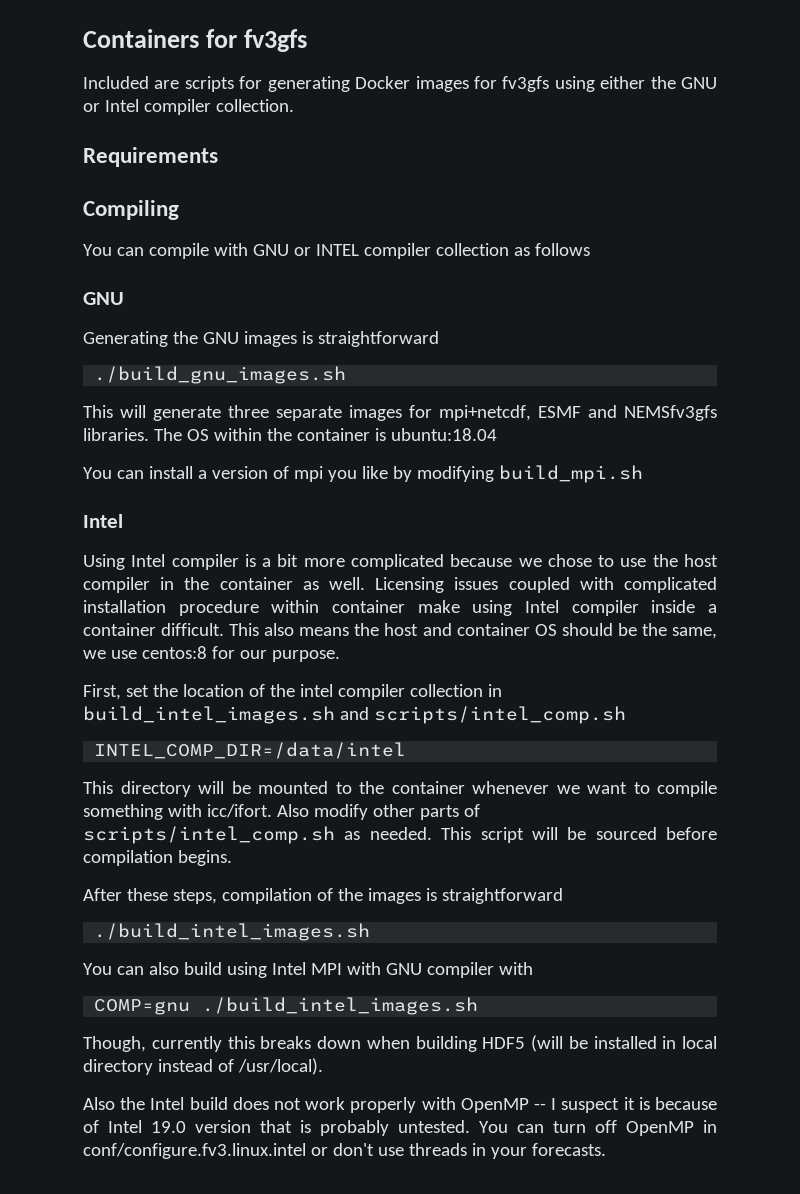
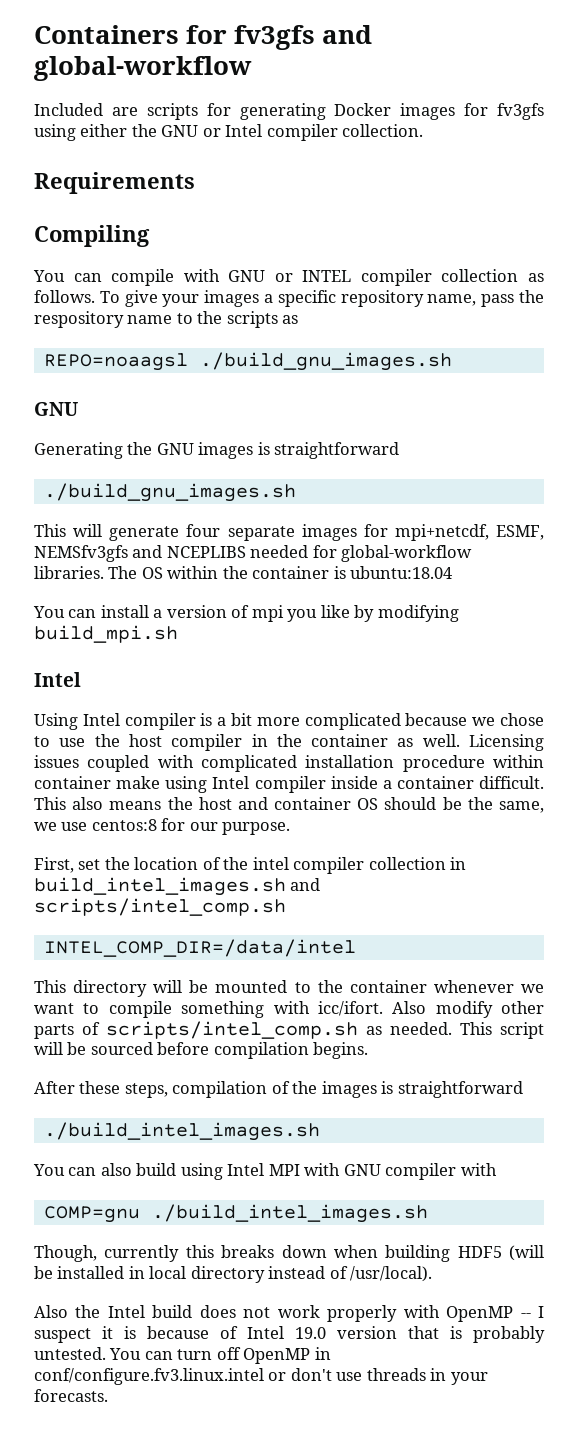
- Containers for fv3gfs
+ Containers for fv3gfs and global-workflow
- You can compile with GNU or INTEL compiler collection as follows
+ You can compile with GNU or INTEL compiler collection as follows. To give your images a specific repository name, pass the respository name to the scripts as
+ REPO=noaagsl ./build_gnu_images.sh
- This will generate three separate images for mpi+netcdf, ESMF and NEMSfv3gfs libraries.
+ This will generate four separate images for mpi+netcdf, ESMF, NEMSfv3gfs and NCEPLIBS needed for global-workflow libraries.

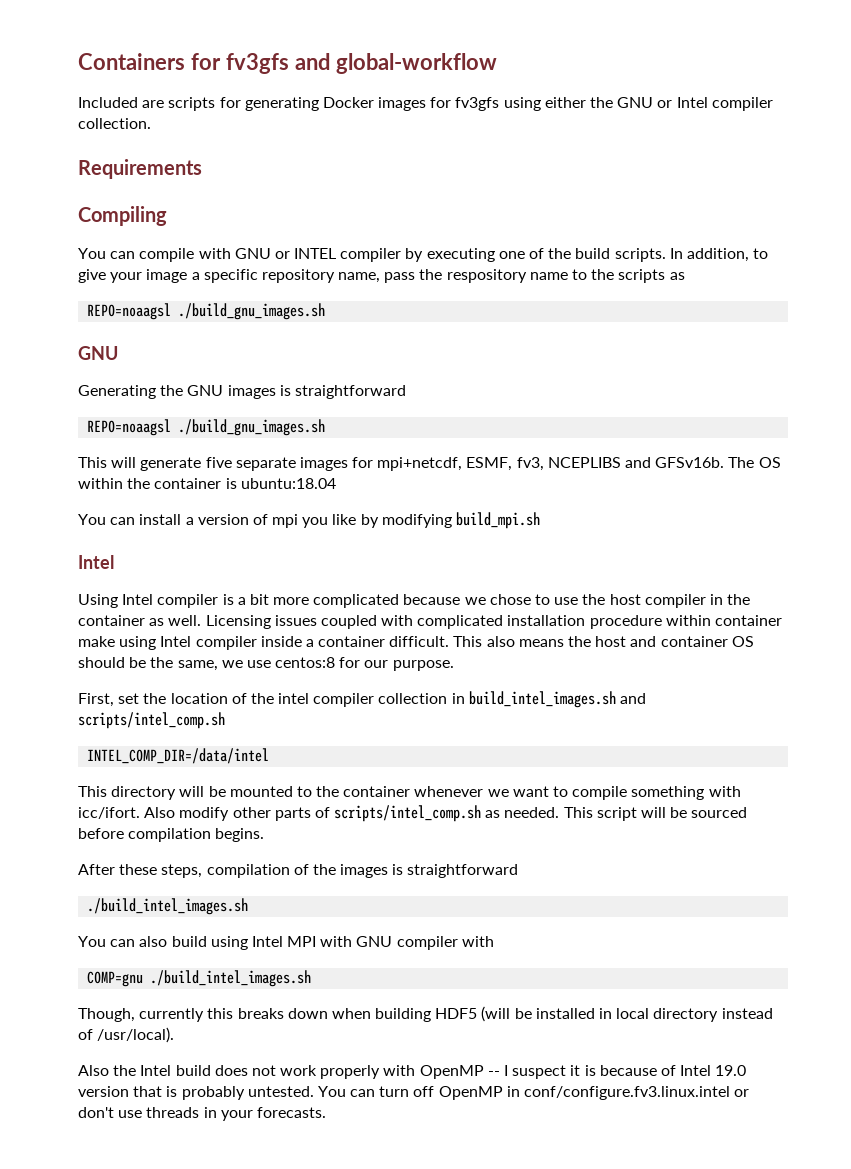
- You can compile with GNU or INTEL compiler collection as follows. To give your images a specific repository name, pass the respository name to the scripts as
+ You can compile with GNU or INTEL compiler by executing one of the build scripts. In addition, to give your image a specific repository name, pass the respository name to the scripts as
  Generating the GNU images is straightforward
- ./build_gnu_images.sh
+ REPO=noaagsl ./build_gnu_images.sh
- This will generate four separate images for mpi+netcdf, ESMF, NEMSfv3gfs and NCEPLIBS needed for global-workflow libraries.
+ This will generate five separate images for mpi+netcdf, ESMF, fv3, NCEPLIBS and GFSv16b.

